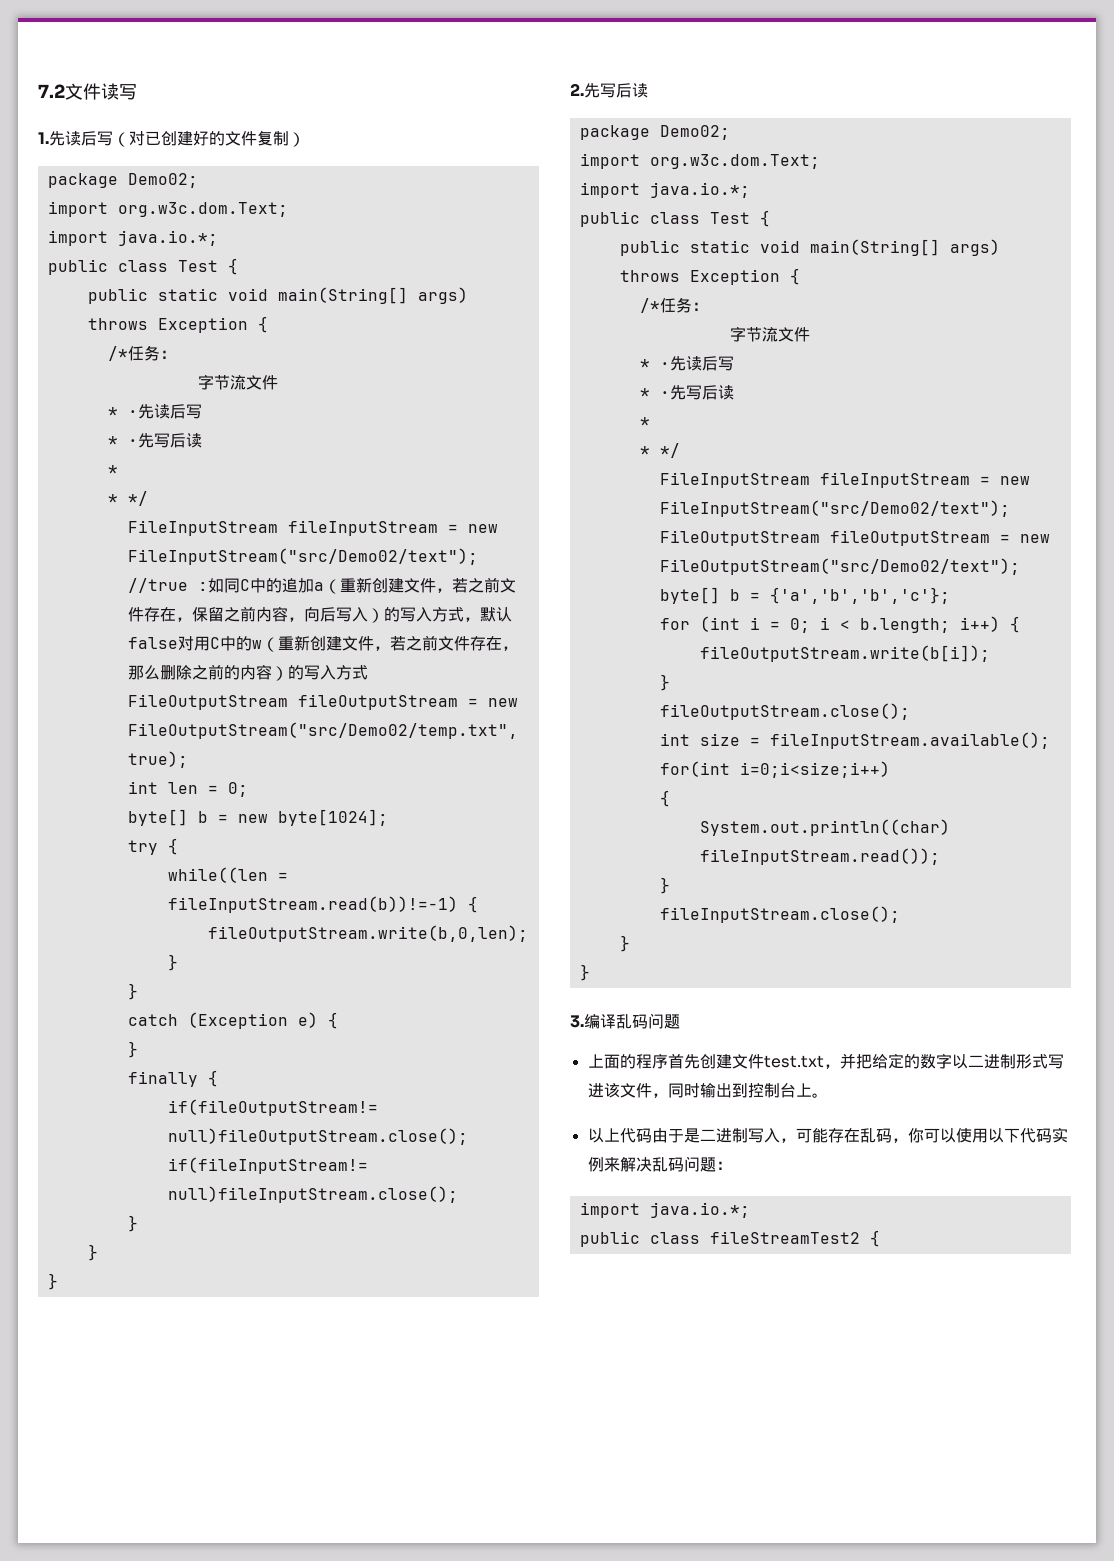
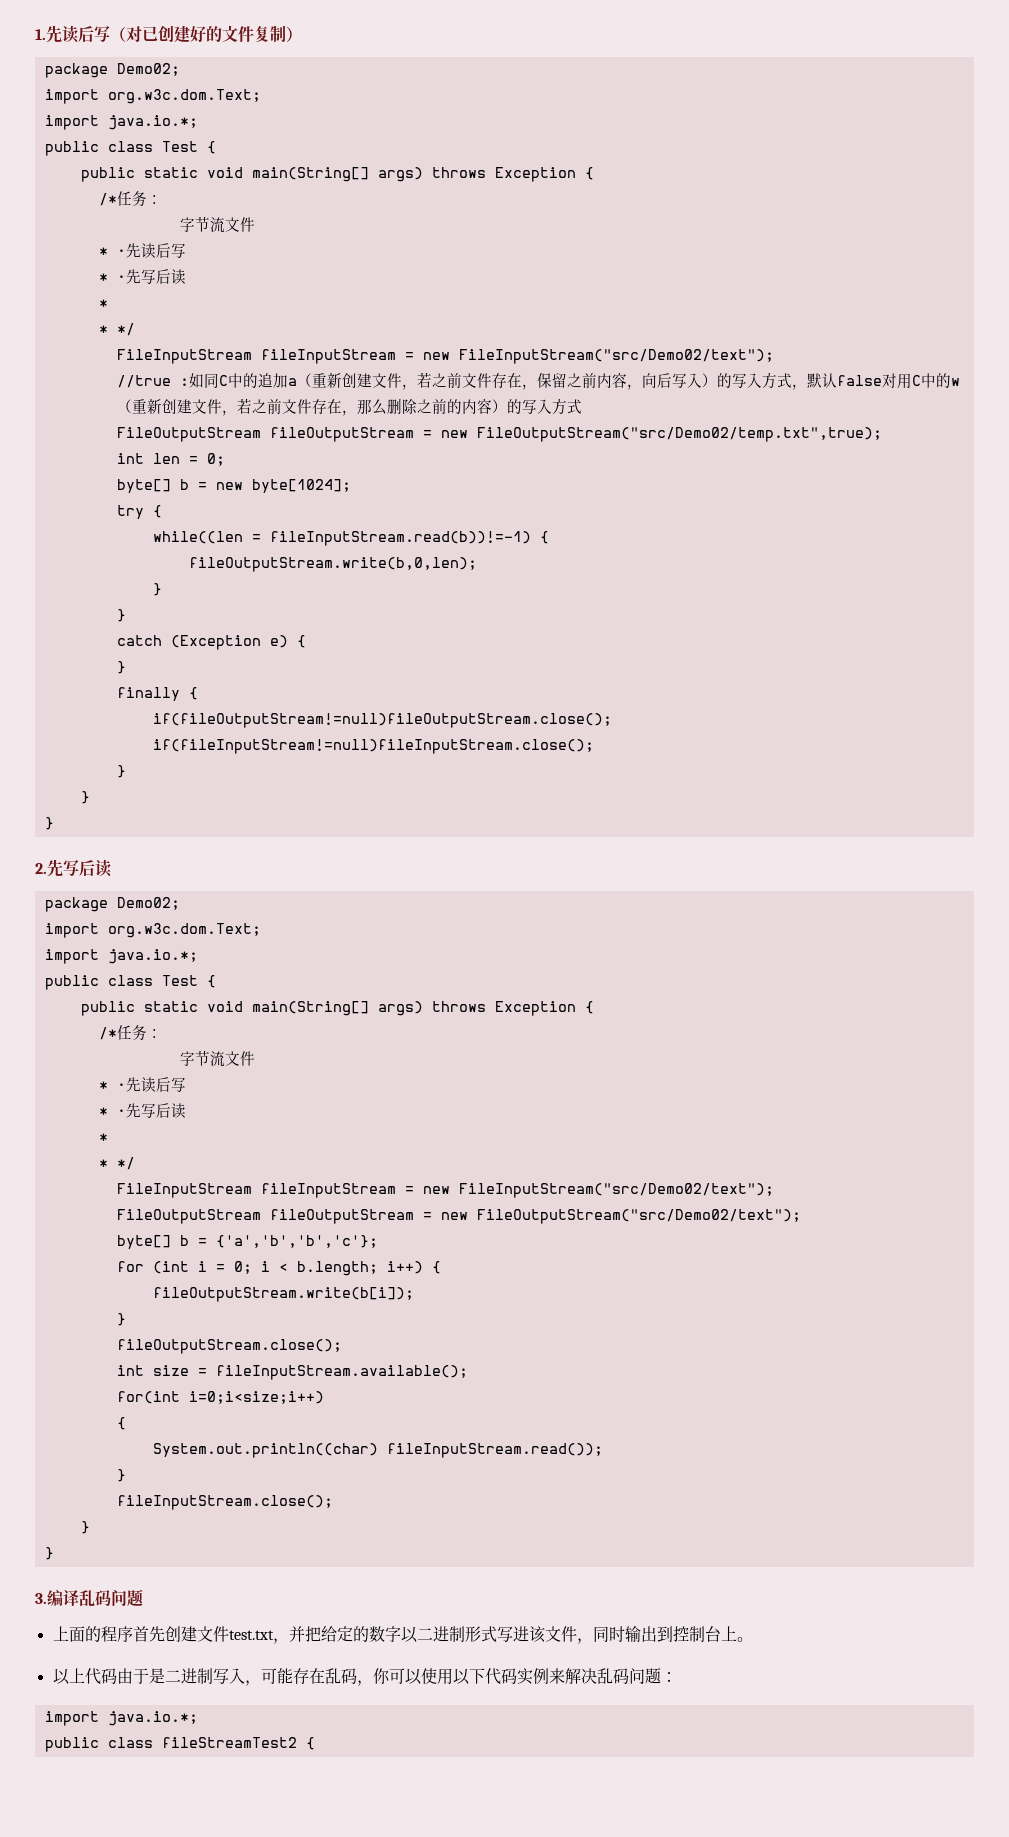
- 7.2文件读写

